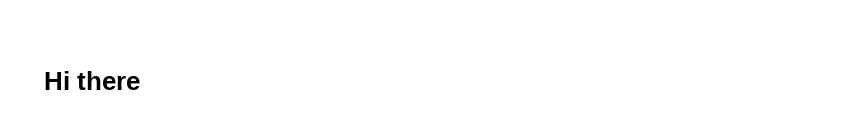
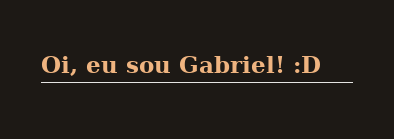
- Hi there
+ Oi, eu sou Gabriel! :D

